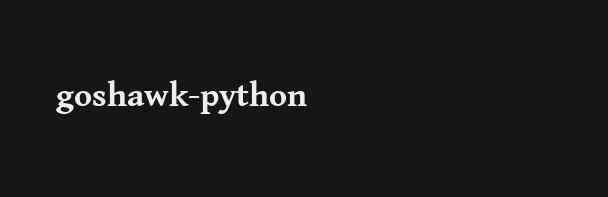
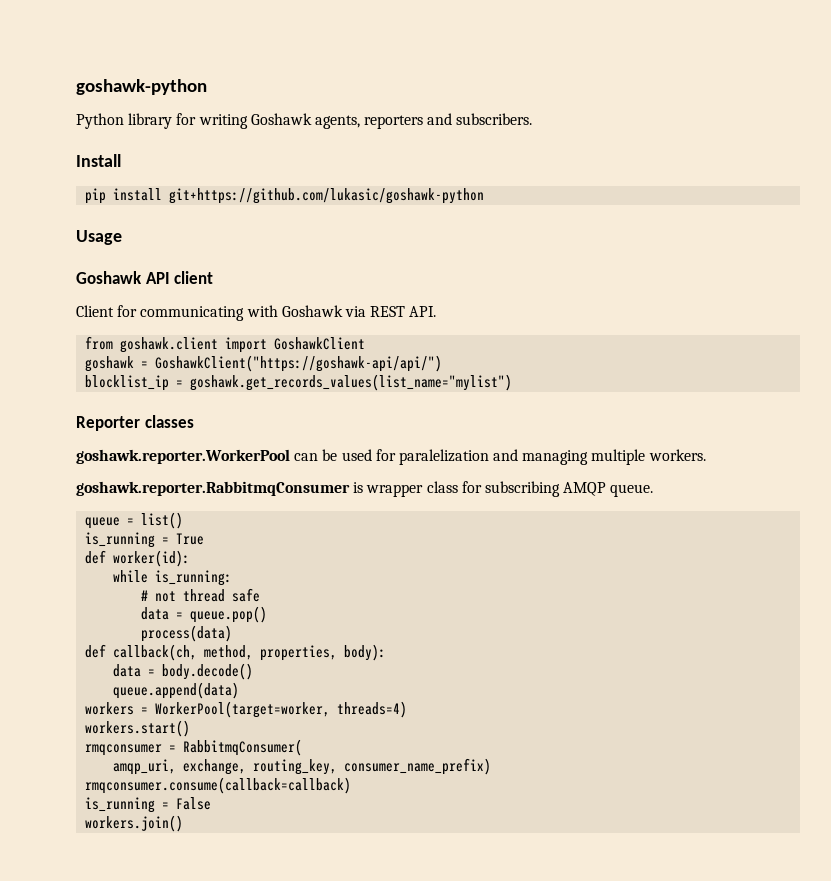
+ Python library for writing Goshawk agents, reporters and subscribers.
+ Install
+ pip install git+https://github.com/lukasic/goshawk-python
+ Usage
+ Goshawk API client
+ Client for communicating with Goshawk via REST API.
+ from goshawk.client import GoshawkClient
+ goshawk = GoshawkClient("https://goshawk-api/api/")
+ blocklist_ip = goshawk.get_records_values(list_name="mylist")
+ Reporter classes
+ goshawk.reporter.WorkerPool can be used for paralelization and managing multiple workers.
+ goshawk.reporter.RabbitmqConsumer is wrapper class for subscribing AMQP queue.
+ queue = list()
+ is_running = True
+ def worker(id):
+ while is_running:
+ # not thread safe
+ data = queue.pop()
+ process(data)
+ def callback(ch, method, properties, body):
+ data = body.decode()
+ queue.append(data)
+ workers = WorkerPool(target=worker, threads=4)
+ workers.start()
+ rmqconsumer = RabbitmqConsumer(
+ amqp_uri, exchange, routing_key, consumer_name_prefix)
+ rmqconsumer.consume(callback=callback)
+ is_running = False
+ workers.join()

